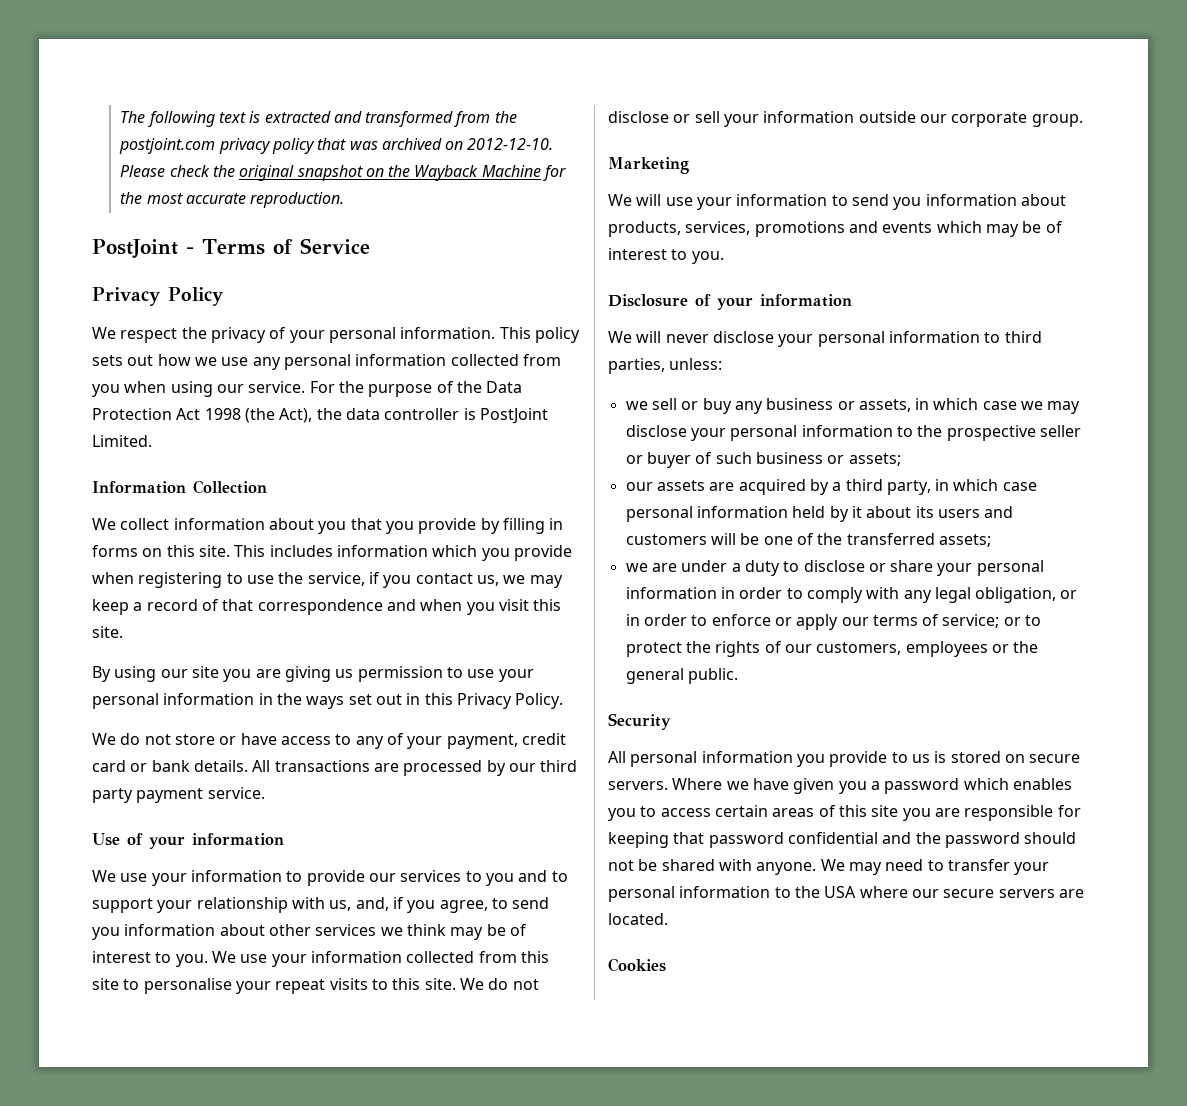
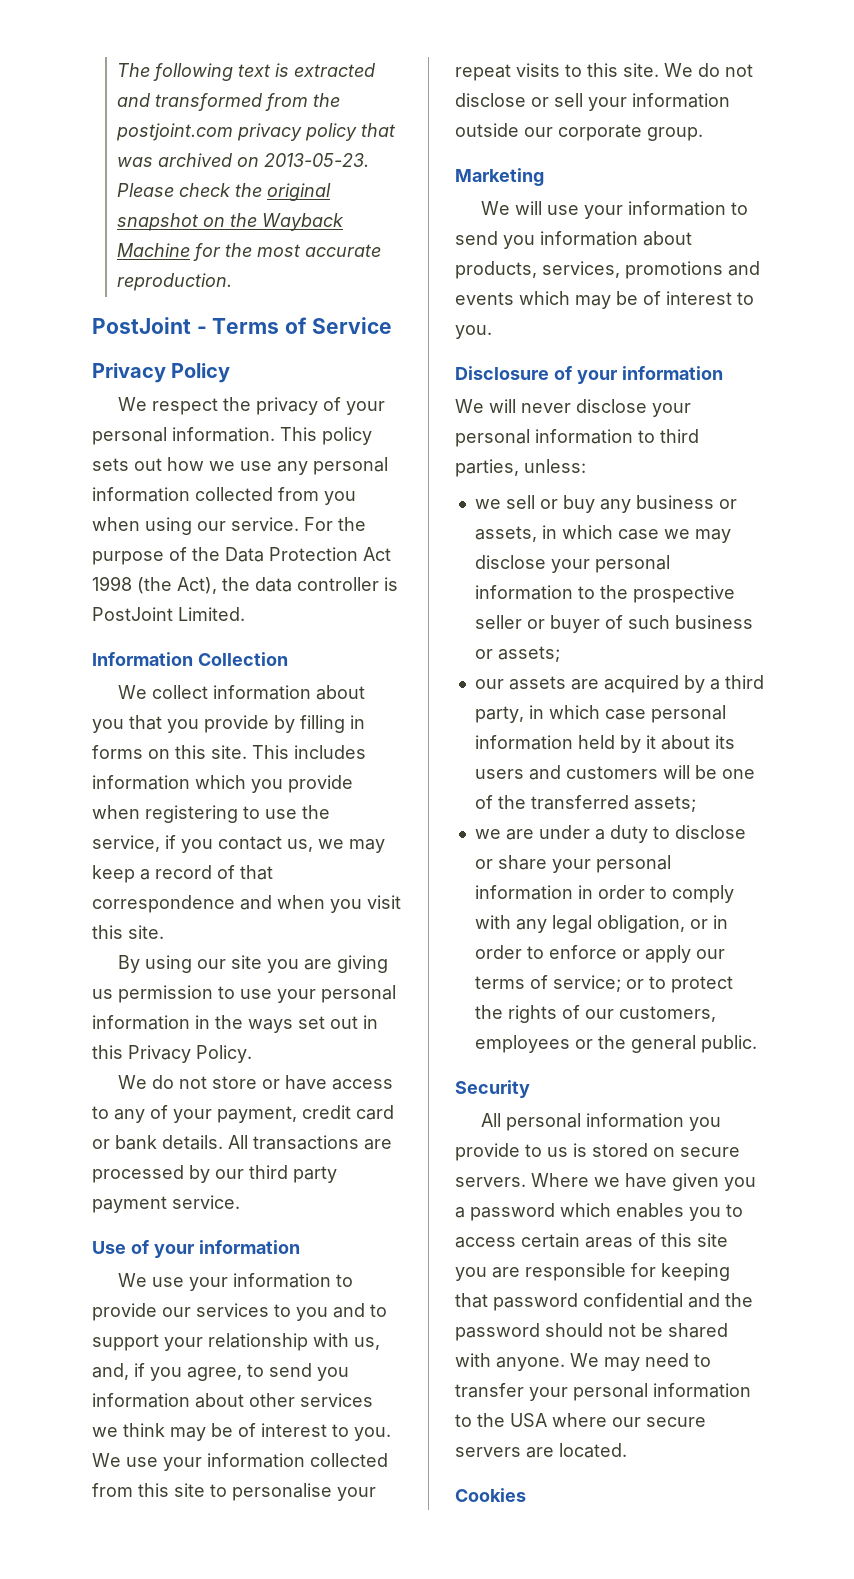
- The following text is extracted and transformed from the postjoint.com privacy policy that was archived on 2012-12-10.
+ The following text is extracted and transformed from the postjoint.com privacy policy that was archived on 2013-05-23.

